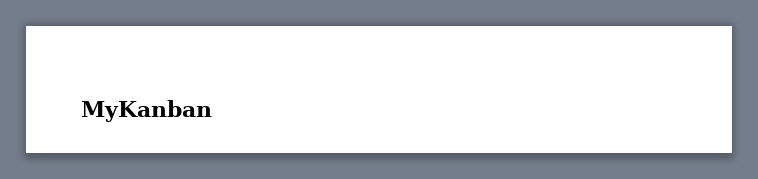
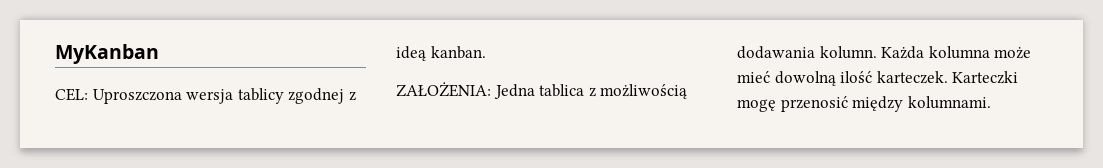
+ CEL: Uproszczona wersja tablicy zgodnej z ideą kanban.
+ ZAŁOŻENIA: Jedna tablica z możliwością dodawania kolumn. Każda kolumna może mieć dowolną ilość karteczek. Karteczki mogę przenosić między kolumnami.

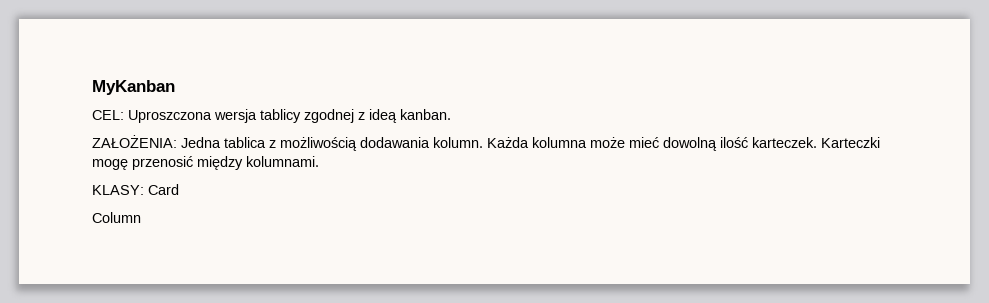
+ KLASY: Card
+ Column

